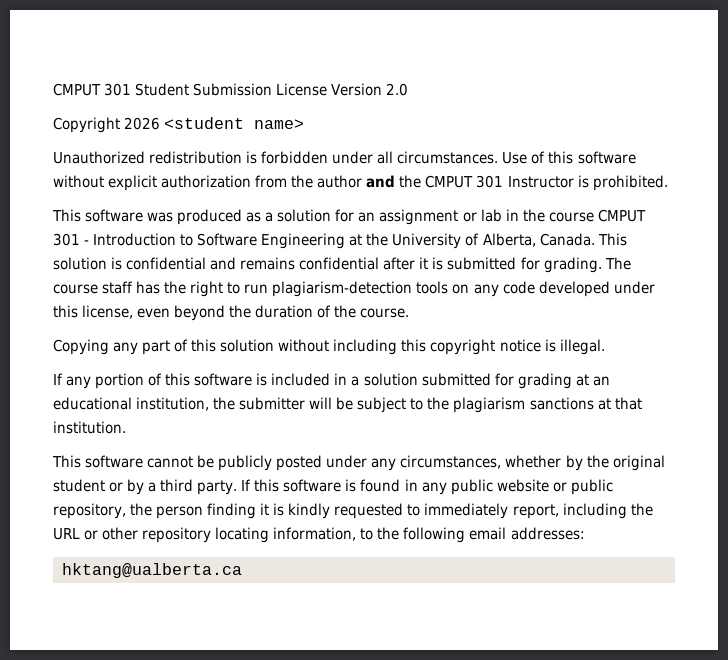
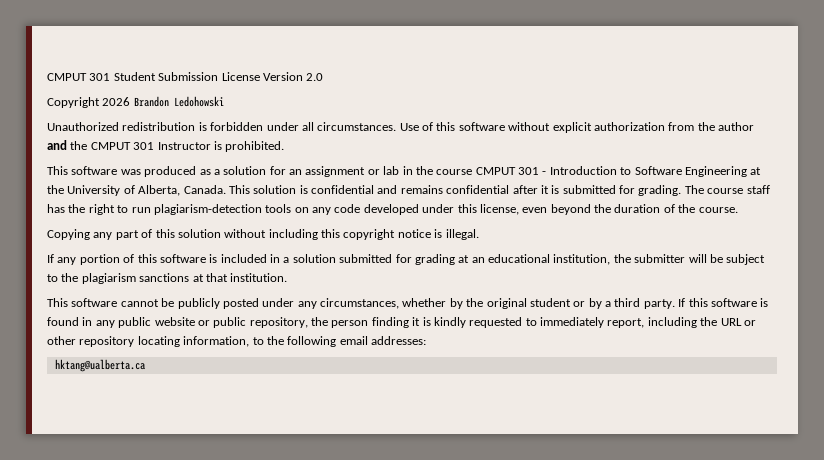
- Copyright 2026 <student name>
+ Copyright 2026 Brandon Ledohowski

